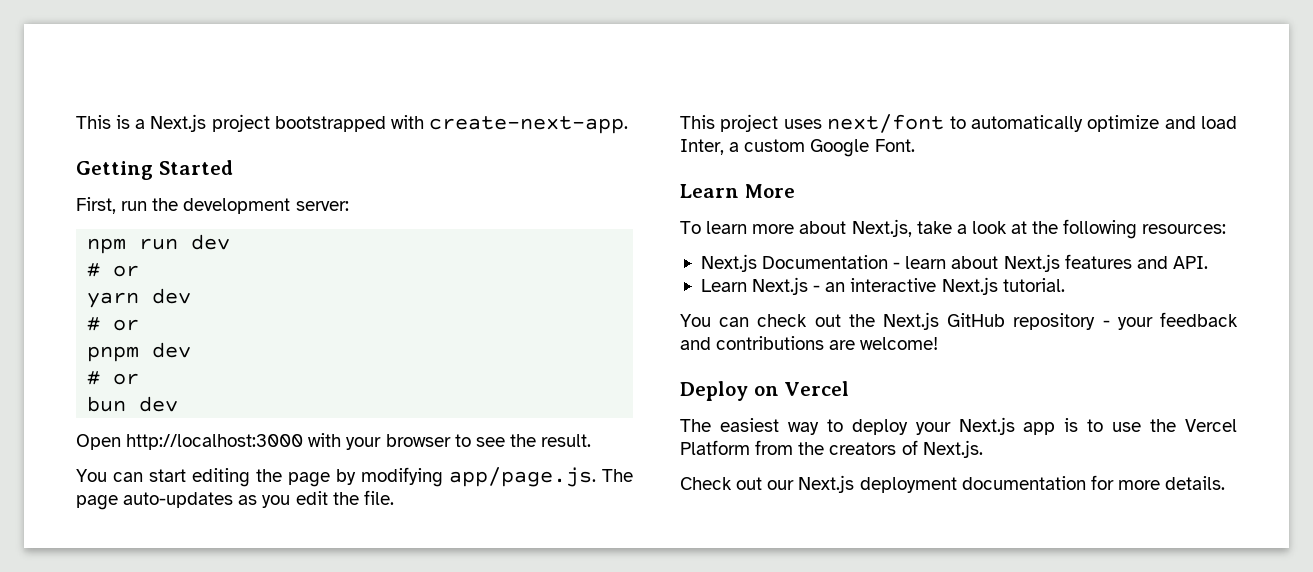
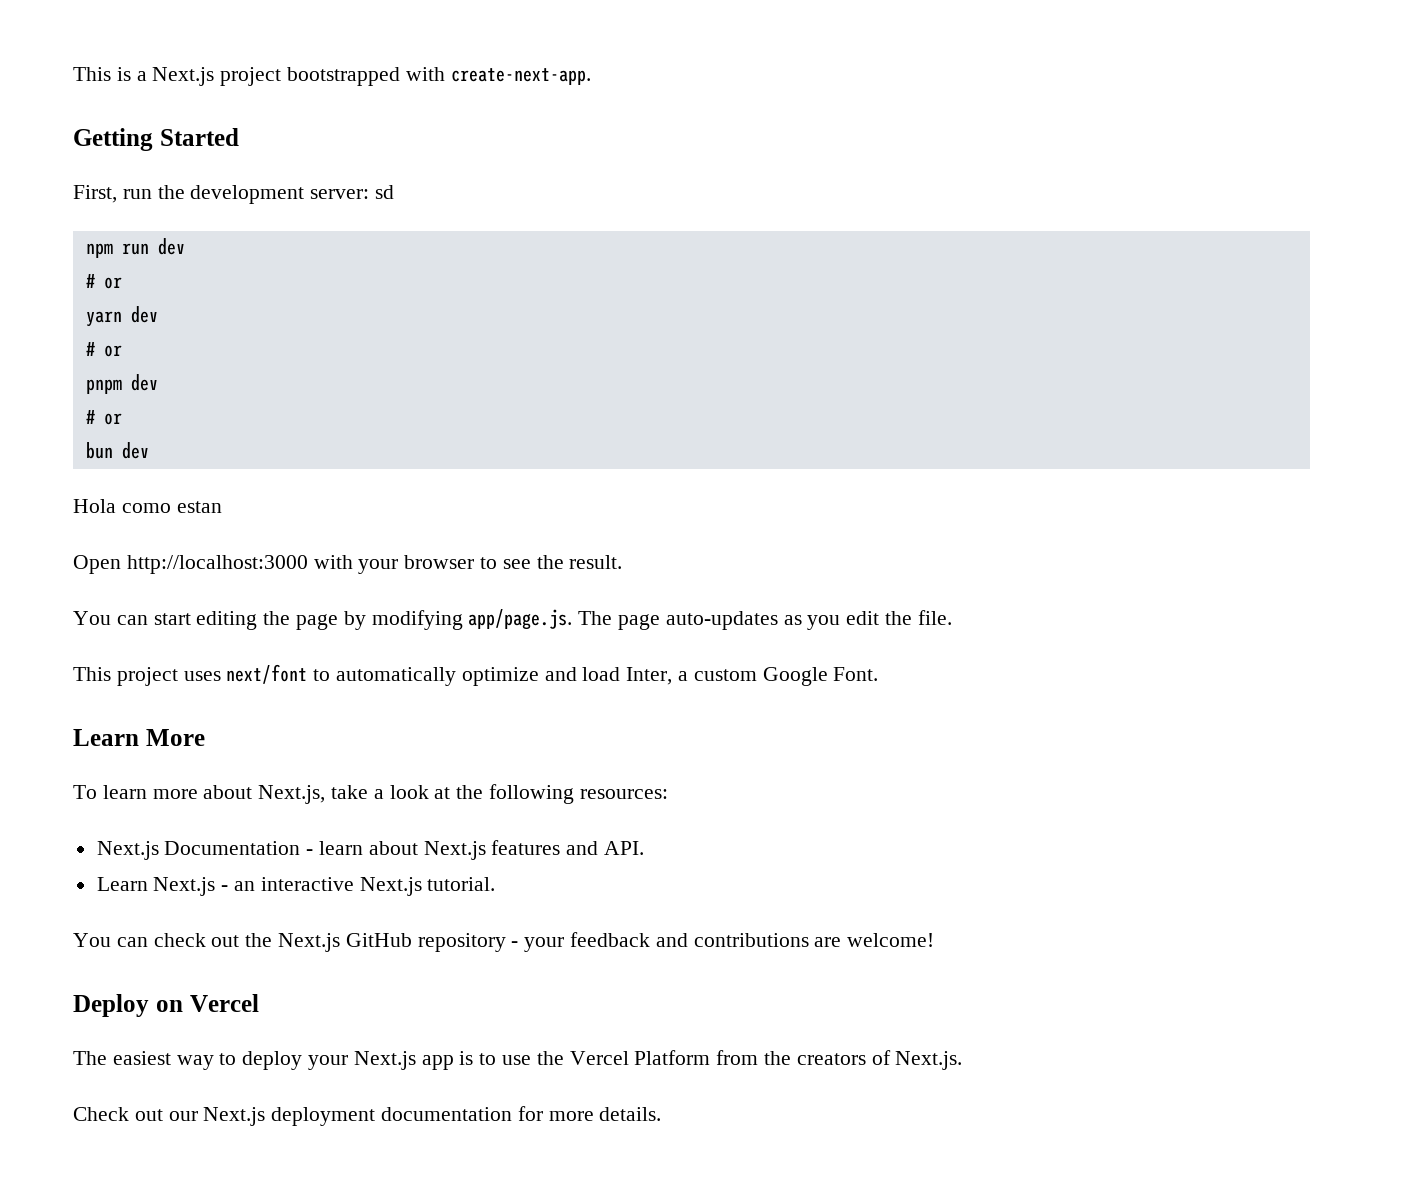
- First, run the development server:
+ First, run the development server: sd
+ Hola como estan

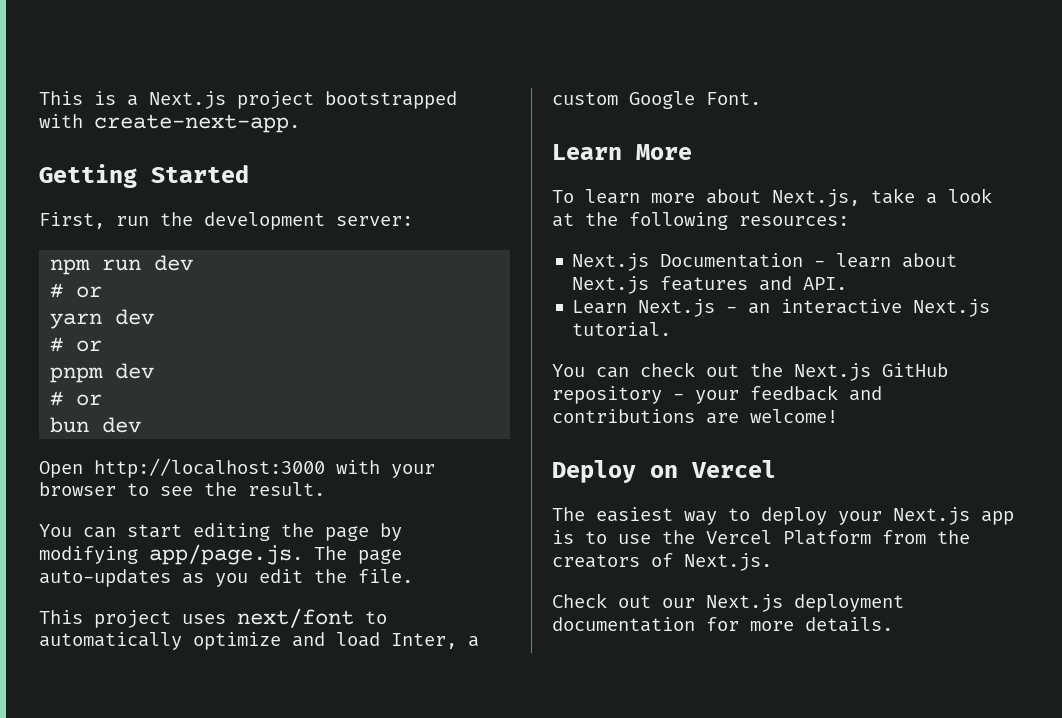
- First, run the development server: sd
+ First, run the development server:
- Hola como estan

